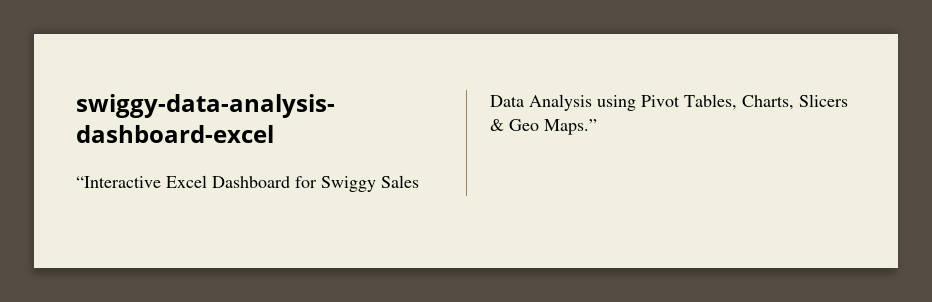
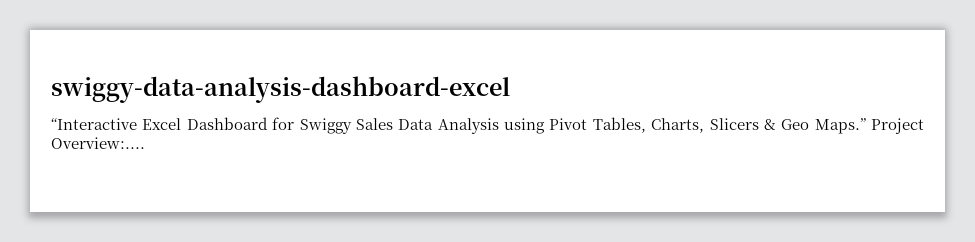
+ Project Overview:....

